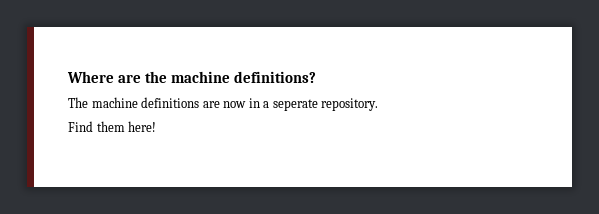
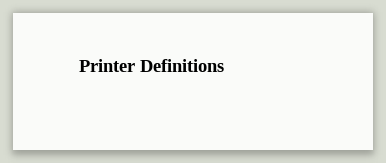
- Where are the machine definitions?
- The machine definitions are now in a seperate repository.
- Find them here!
+ Printer Definitions

